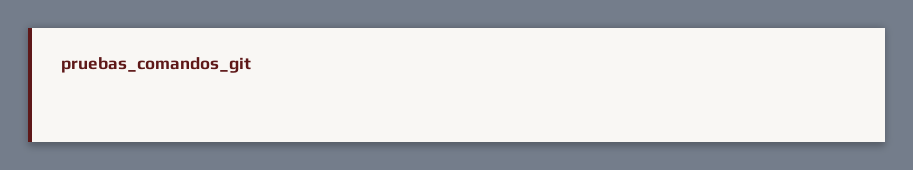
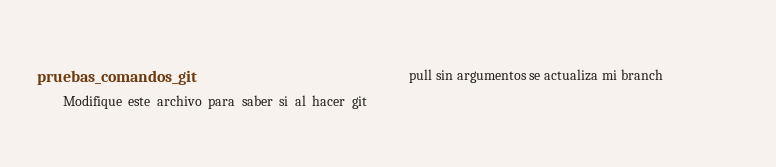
+ Modifique este archivo para saber si al hacer git pull sin argumentos se actualiza mi branch

